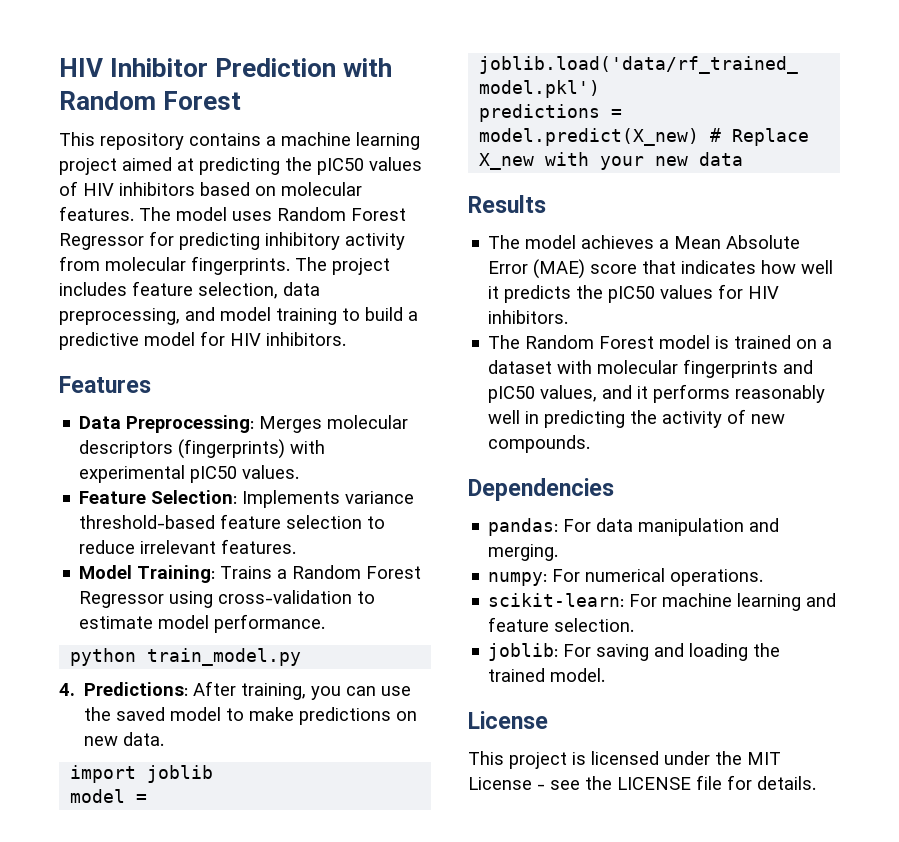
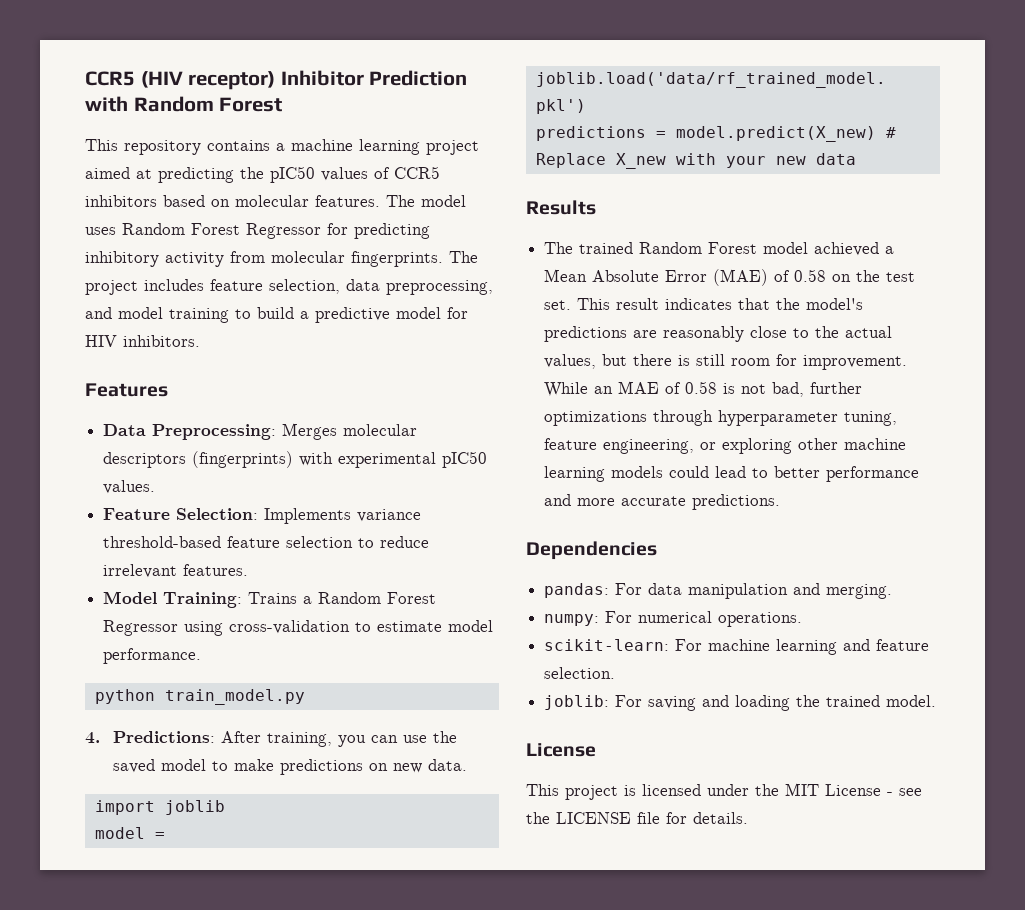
- HIV Inhibitor Prediction with Random Forest
+ CCR5 (HIV receptor) Inhibitor Prediction with Random Forest
- This repository contains a machine learning project aimed at predicting the pIC50 values of HIV inhibitors based on molecular features.
+ This repository contains a machine learning project aimed at predicting the pIC50 values of CCR5 inhibitors based on molecular features.
- The model achieves a Mean Absolute Error (MAE) score that indicates how well it predicts the pIC50 values for HIV inhibitors.
- The Random Forest model is trained on a dataset with molecular fingerprints and pIC50 values, and it performs reasonably well in predicting the activity of new compounds.
+ The trained Random Forest model achieved a Mean Absolute Error (MAE) of 0.58 on the test set. This result indicates that the model's predictions are reasonably close to the actual values, but there is still room for improvement. While an MAE of 0.58 is not bad, further optimizations through hyperparameter tuning, feature engineering, or exploring other machine learning models could lead to better performance and more accurate predictions.

